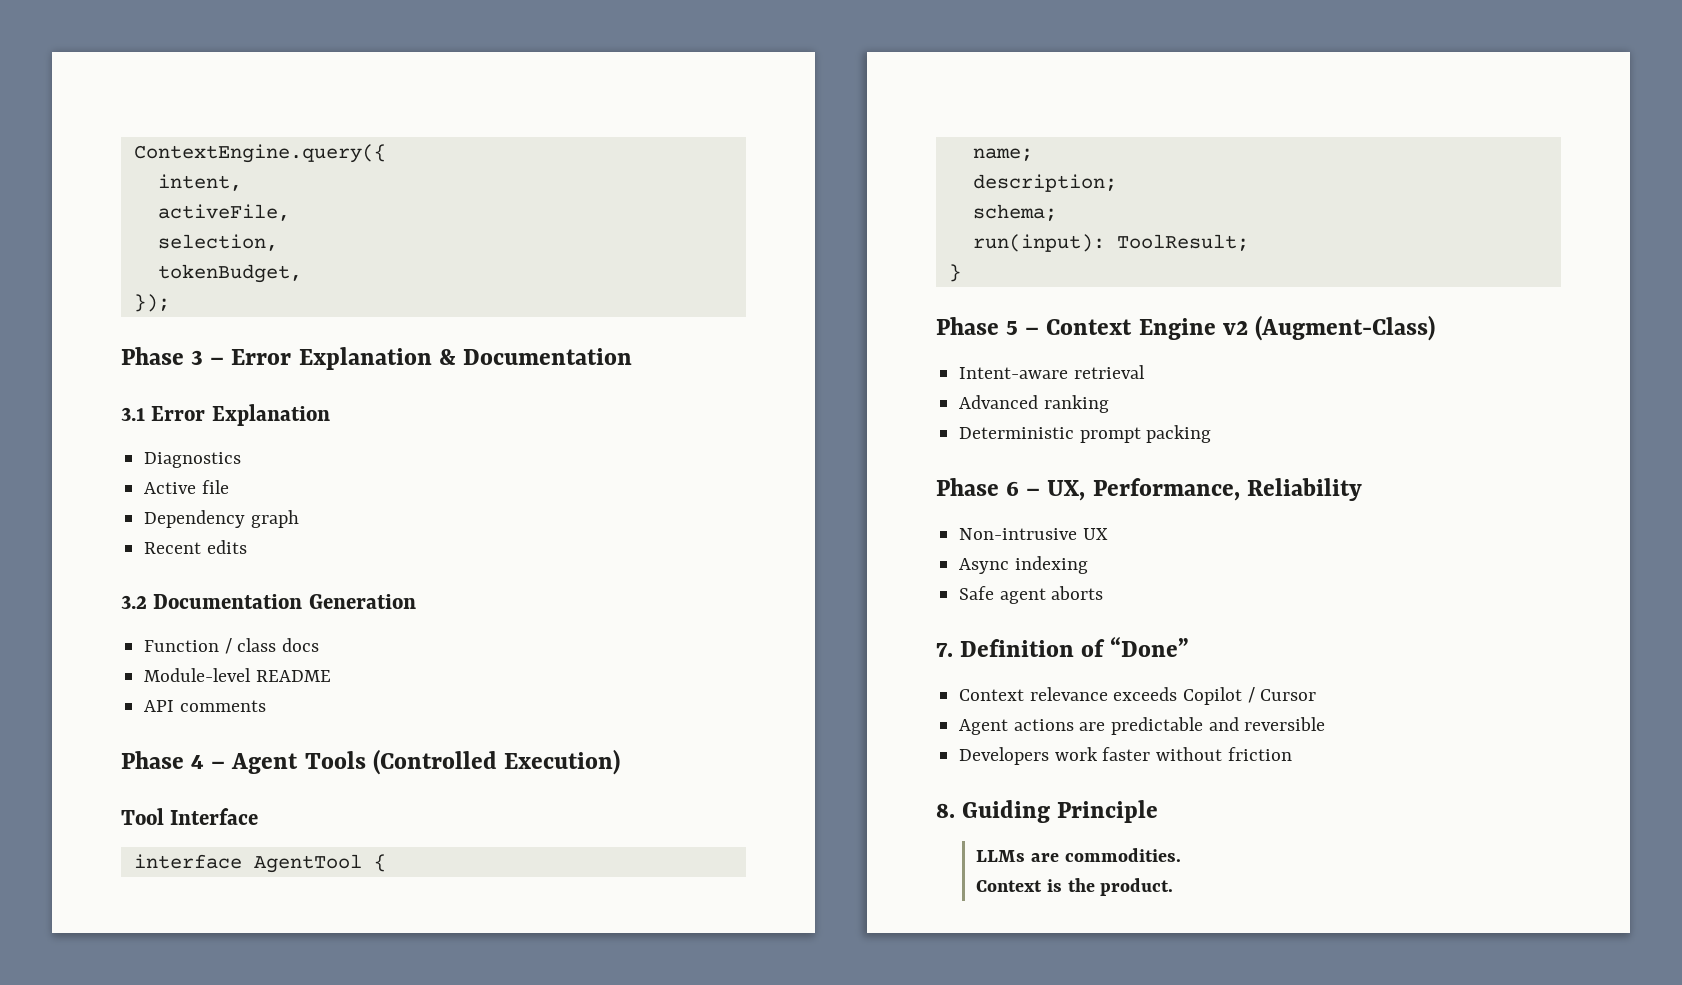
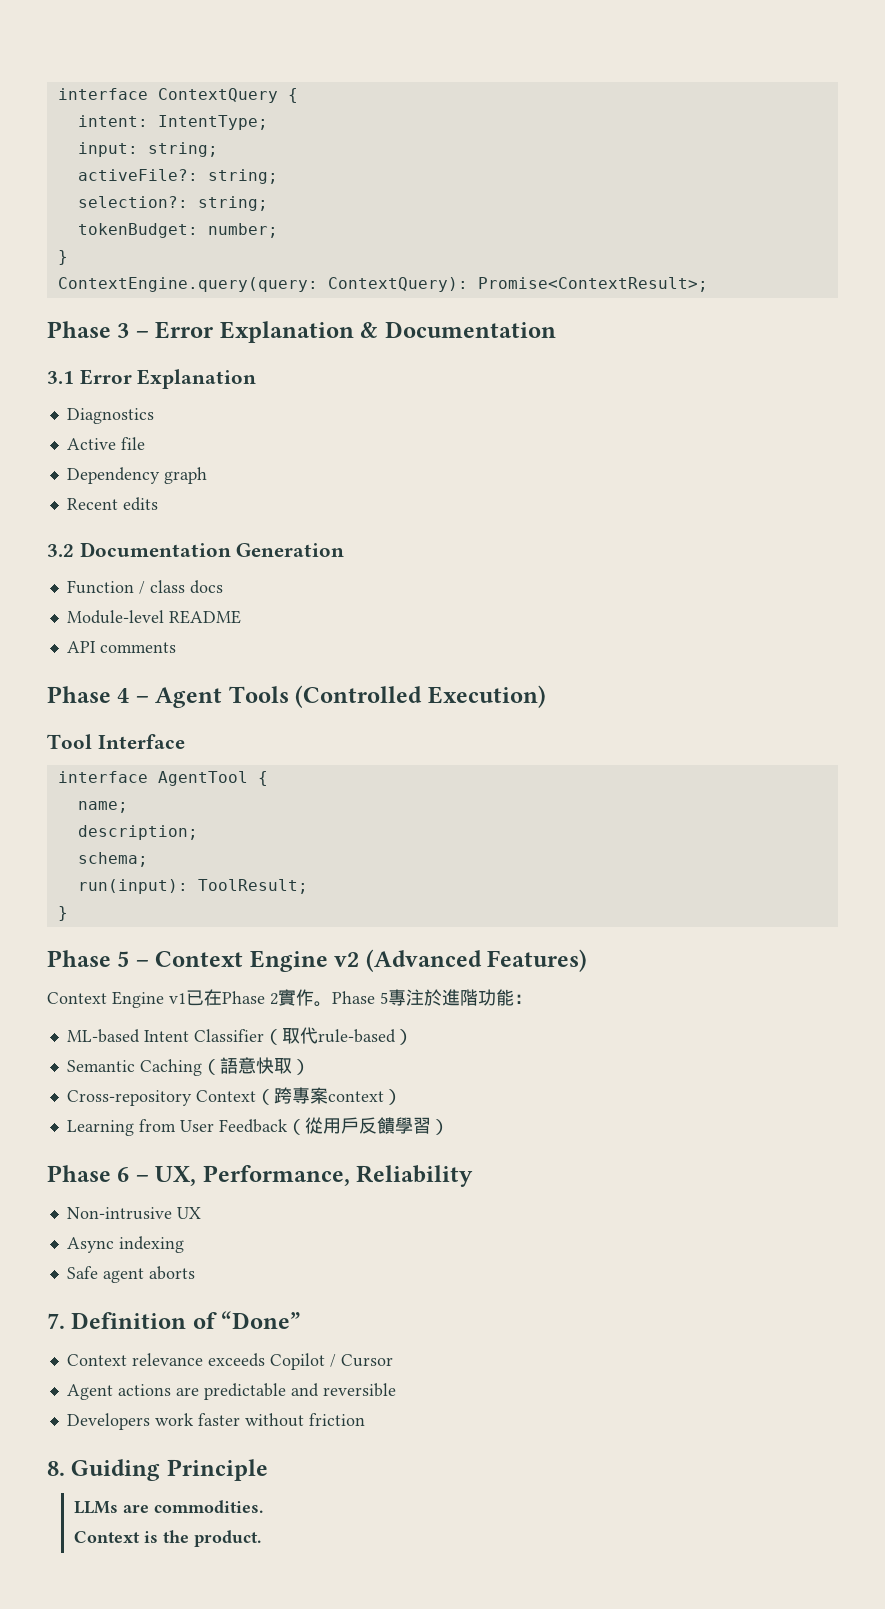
- ContextEngine.query({
- intent,
- activeFile,
- selection,
- tokenBudget,
- });
+ interface ContextQuery {
+ intent: IntentType;
+ input: string;
+ activeFile?: string;
+ selection?: string;
+ tokenBudget: number;
+ }
+ ContextEngine.query(query: ContextQuery): Promise<ContextResult>;
- Phase 5 – Context Engine v2 (Augment-Class)
- Intent-aware retrieval
- Advanced ranking
- Deterministic prompt packing
+ Phase 5 – Context Engine v2 (Advanced Features)
+ Context Engine v1已在Phase 2實作。Phase 5專注於進階功能：
+ ML-based Intent Classifier（取代rule-based）
+ Semantic Caching（語意快取）
+ Cross-repository Context（跨專案context）
+ Learning from User Feedback（從用戶反饋學習）

